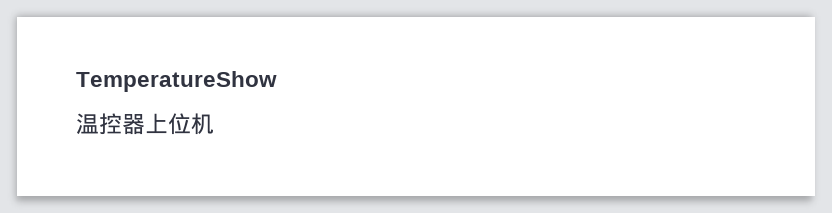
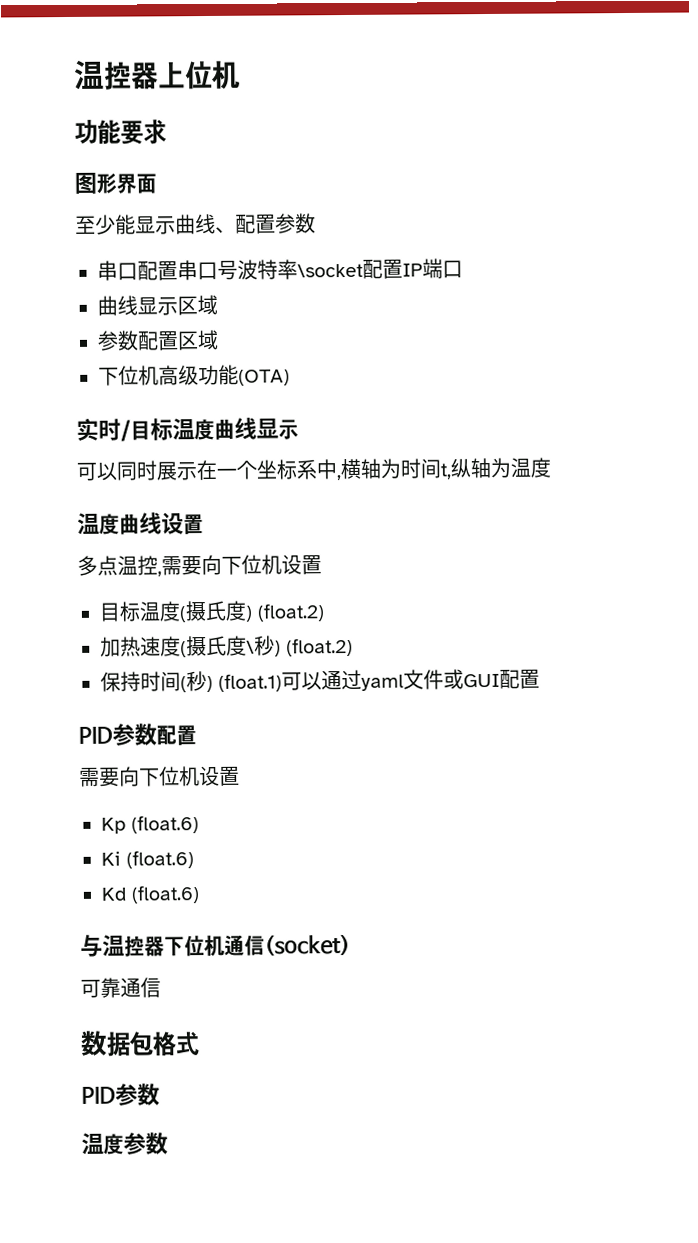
- TemperatureShow
+ 功能要求
+ 图形界面
+ 至少能显示曲线、配置参数
+ 串口配置串口号波特率\socket配置IP端口
+ 曲线显示区域
+ 参数配置区域
+ 下位机高级功能(OTA)
+ 实时/目标温度曲线显示
+ 可以同时展示在一个坐标系中,横轴为时间t,纵轴为温度
+ 温度曲线设置
+ 多点温控,需要向下位机设置
+ 目标温度(摄氏度) (float.2)
+ 加热速度(摄氏度\秒) (float.2)
+ 保持时间(秒) (float.1)可以通过yaml文件或GUI配置
+ PID参数配置
+ 需要向下位机设置
+ Kp (float.6)
+ Ki (float.6)
+ Kd (float.6)
+ 与温控器下位机通信(socket)
+ 可靠通信
+ 数据包格式
+ PID参数
+ 温度参数

